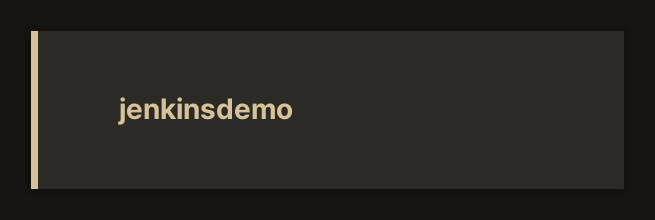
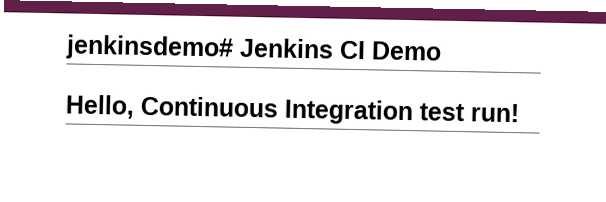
- jenkinsdemo
+ jenkinsdemo# Jenkins CI Demo
+ Hello, Continuous Integration test run!

